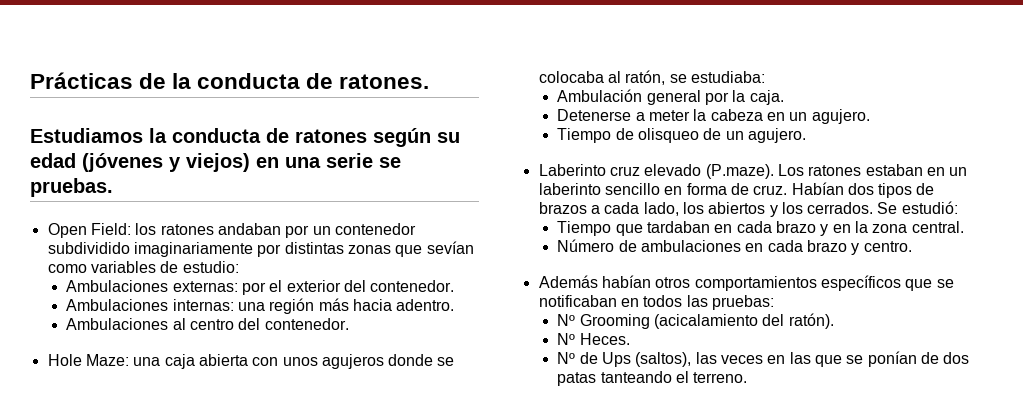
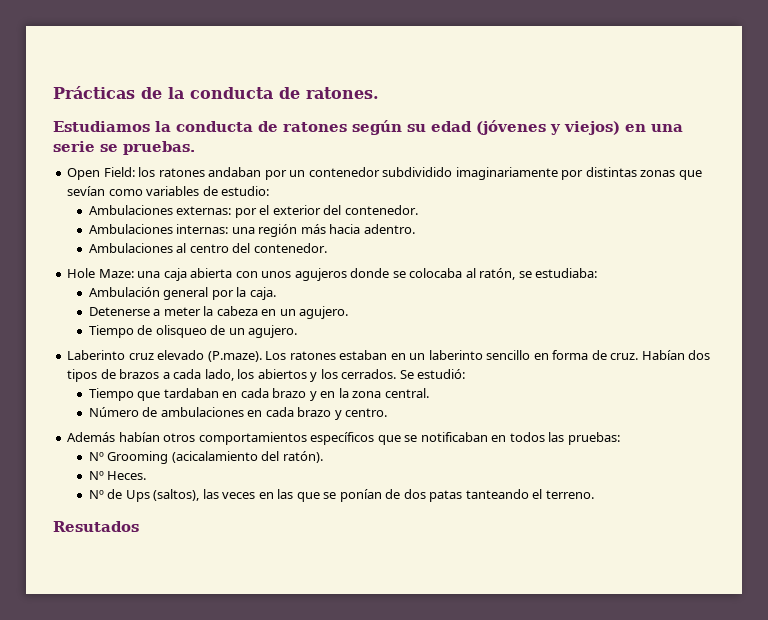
+ Resutados

